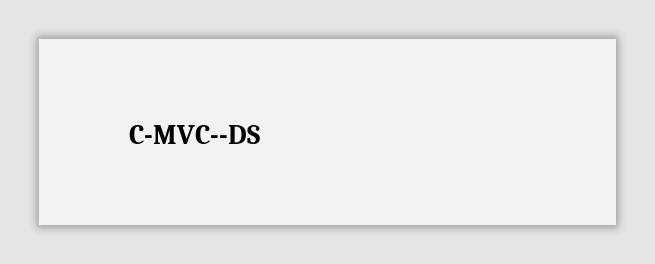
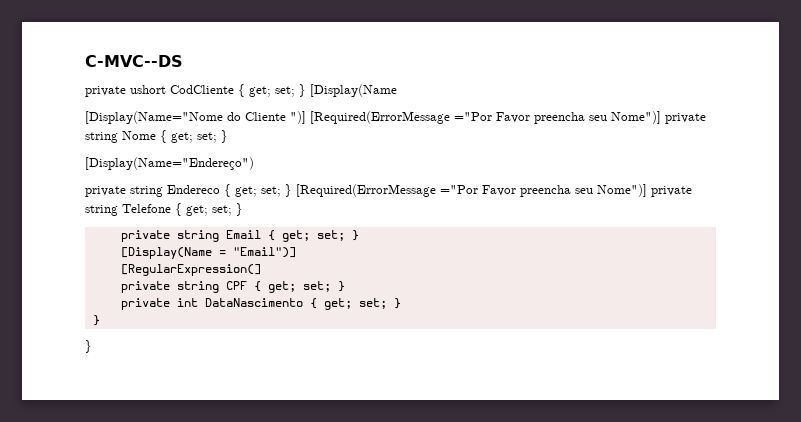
+ private ushort CodCliente { get; set; } [Display(Name
+ [Display(Name="Nome do Cliente ")] [Required(ErrorMessage ="Por Favor preencha seu Nome")] private string Nome { get; set; }
+ [Display(Name="Endereço")
+ private string Endereco { get; set; } [Required(ErrorMessage ="Por Favor preencha seu Nome")] private string Telefone { get; set; }
+ private string Email { get; set; }
+ [Display(Name = "Email")]
+ [RegularExpression(]
+ private string CPF { get; set; }
+ private int DataNascimento { get; set; }
+ }
+ }

